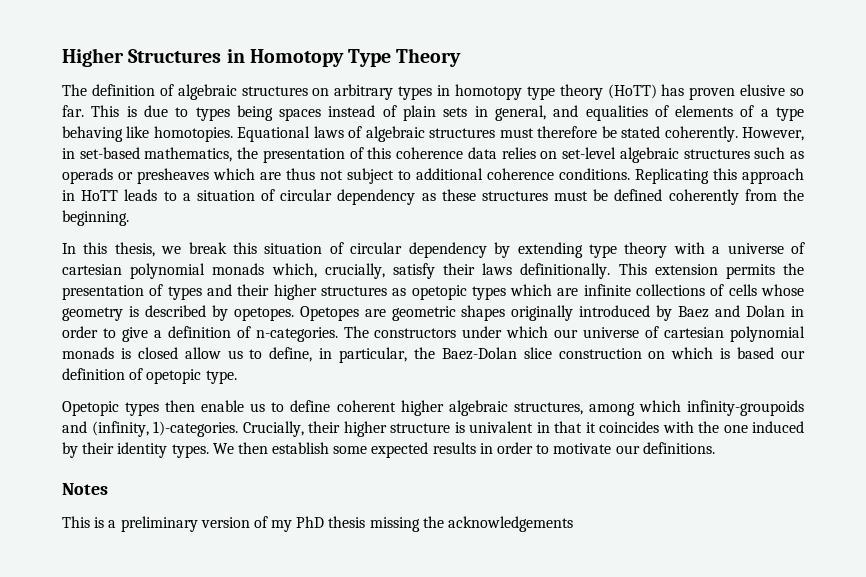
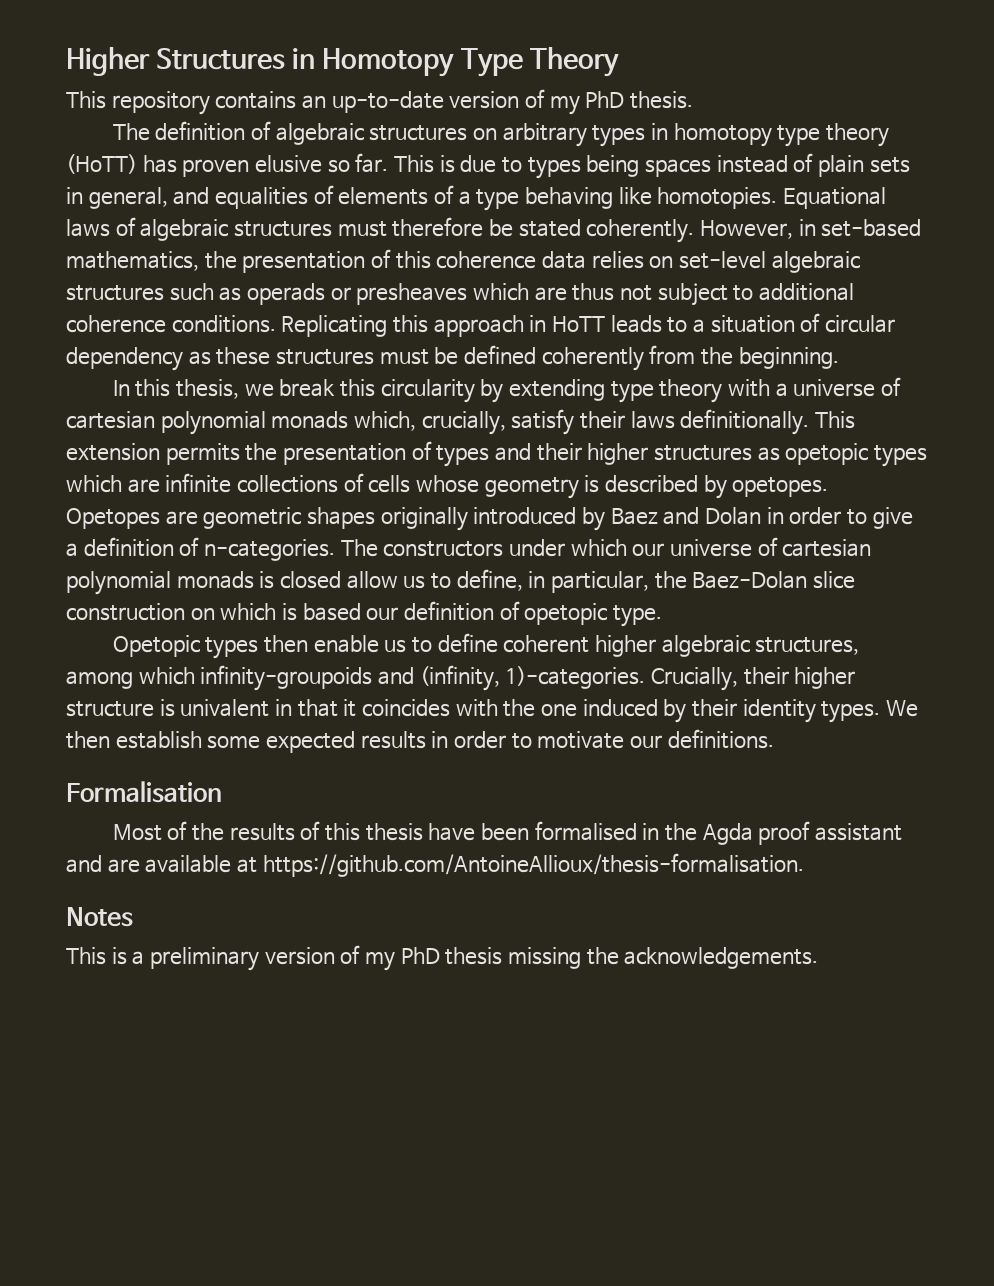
+ This repository contains an up-to-date version of my PhD thesis.
- In this thesis, we break this situation of circular dependency by extending type theory with a universe of cartesian polynomial monads which, crucially, satisfy their laws definitionally.
+ In this thesis, we break this circularity by extending type theory with a universe of cartesian polynomial monads which, crucially, satisfy their laws definitionally.
+ Formalisation
+ Most of the results of this thesis have been formalised in the Agda proof assistant and are available at https://github.com/AntoineAllioux/thesis-formalisation.
- This is a preliminary version of my PhD thesis missing the acknowledgements
+ This is a preliminary version of my PhD thesis missing the acknowledgements.

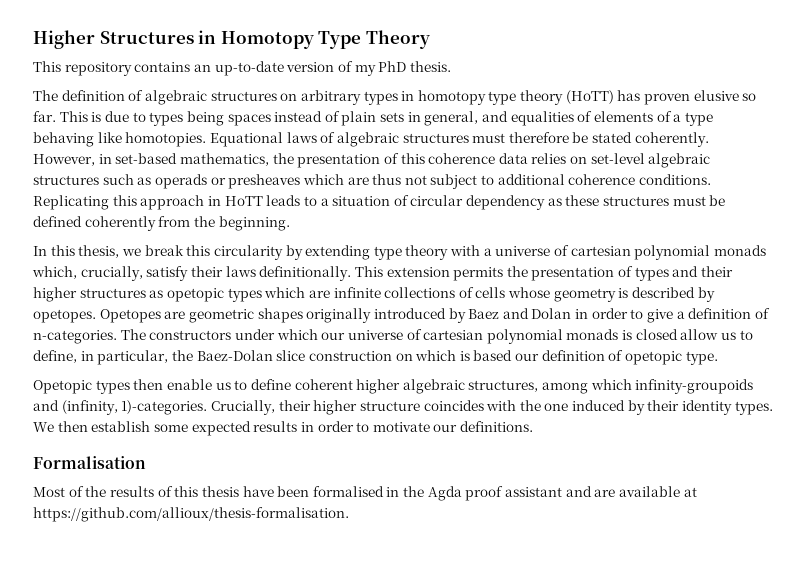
- Crucially, their higher structure is univalent in that it coincides with the one induced by their identity types.
+ Crucially, their higher structure coincides with the one induced by their identity types.
- Most of the results of this thesis have been formalised in the Agda proof assistant and are available at https://github.com/AntoineAllioux/thesis-formalisation.
- Notes
- This is a preliminary version of my PhD thesis missing the acknowledgements.
+ Most of the results of this thesis have been formalised in the Agda proof assistant and are available at https://github.com/allioux/thesis-formalisation.

